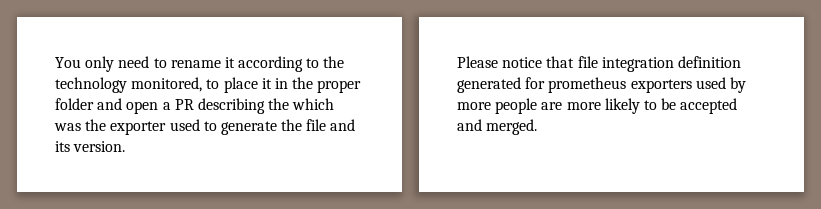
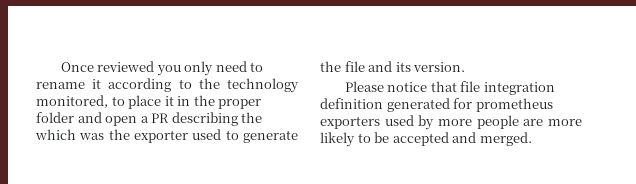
- You only need to rename it according to the technology monitored, to place it in the proper folder and open a PR describing the which was the exporter used to generate the file and its version.
+ Once reviewed you only need to rename it according to the technology monitored, to place it in the proper folder and open a PR describing the which was the exporter used to generate the file and its version.

